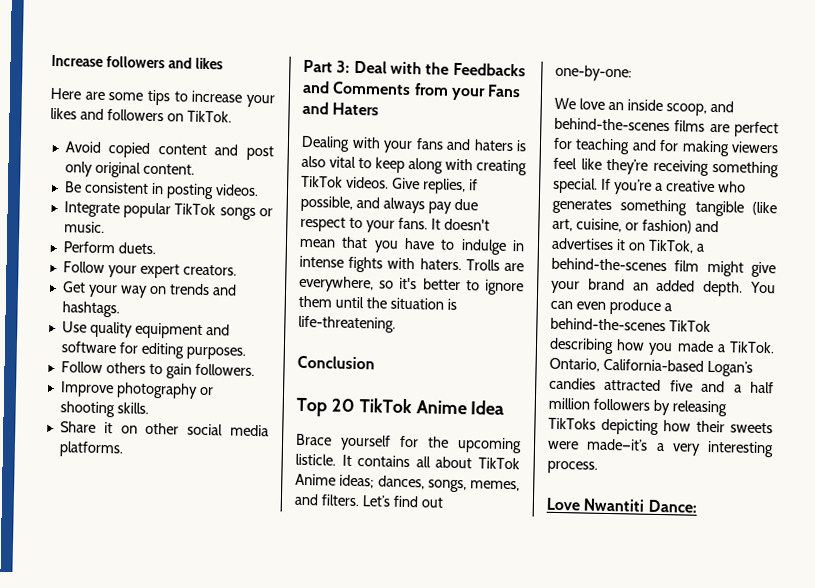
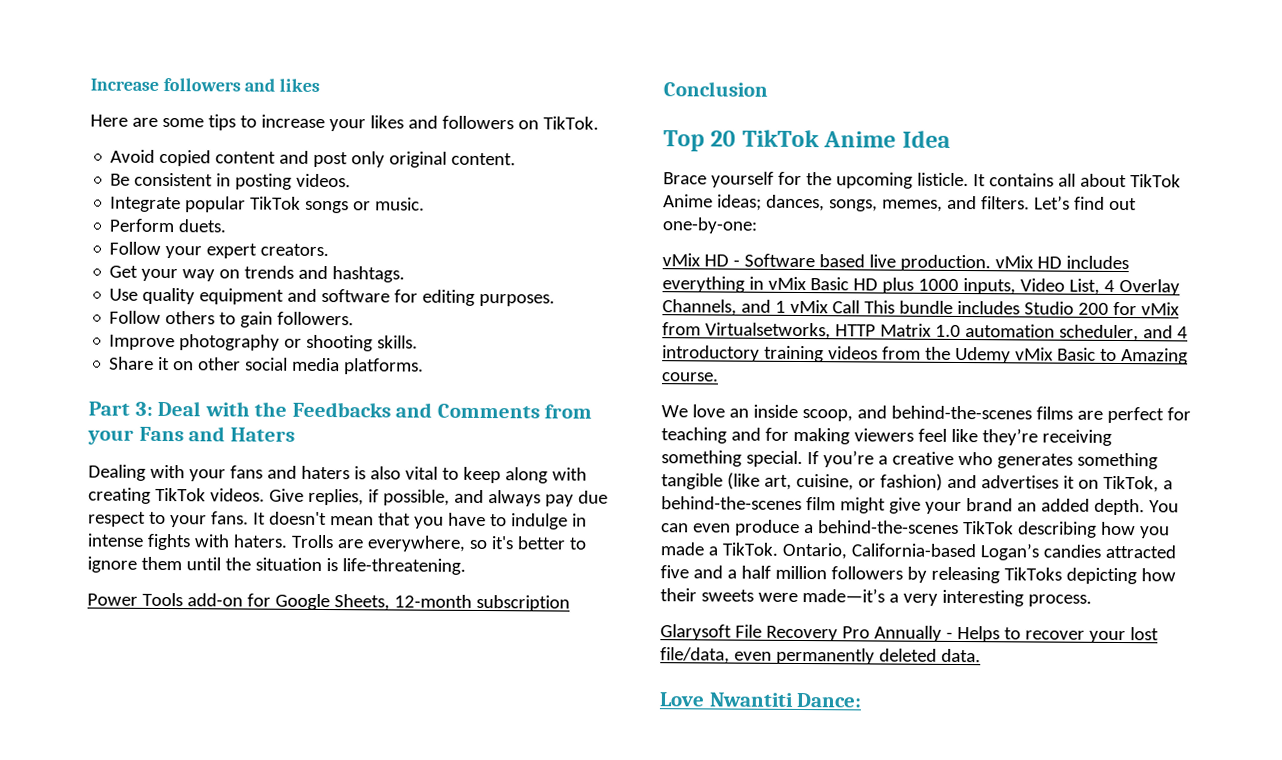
+ Power Tools add-on for Google Sheets, 12-month subscription
+ vMix HD - Software based live production. vMix HD includes everything in vMix Basic HD plus 1000 inputs, Video List, 4 Overlay Channels, and 1 vMix Call This bundle includes Studio 200 for vMix from Virtualsetworks, HTTP Matrix 1.0 automation scheduler, and 4 introductory training videos from the Udemy vMix Basic to Amazing course.
+ Glarysoft File Recovery Pro Annually - Helps to recover your lost file/data, even permanently deleted data.

